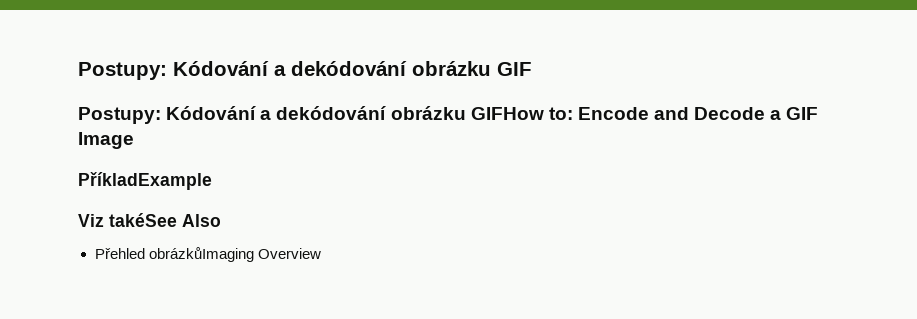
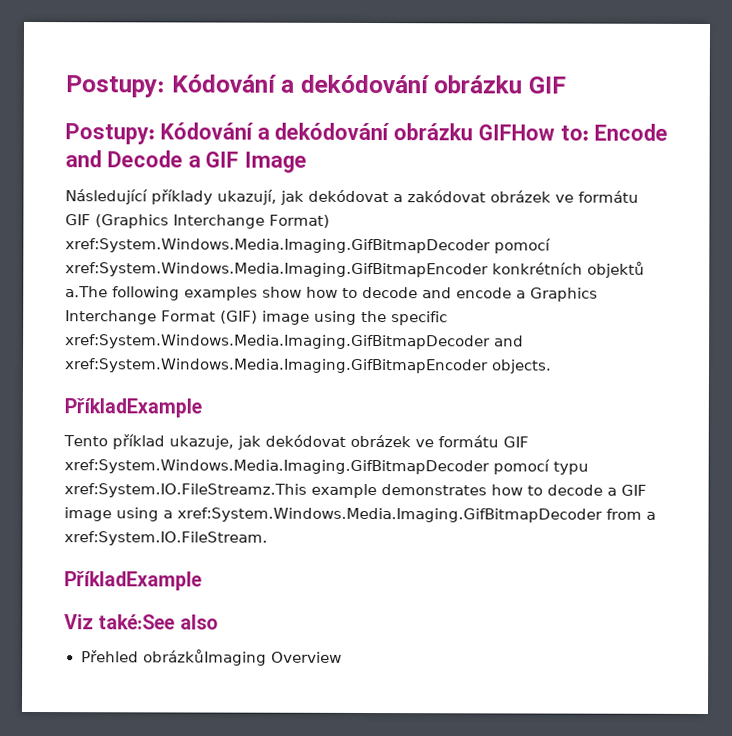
+ Následující příklady ukazují, jak dekódovat a zakódovat obrázek ve formátu GIF (Graphics Interchange Format) xref:System.Windows.Media.Imaging.GifBitmapDecoder pomocí xref:System.Windows.Media.Imaging.GifBitmapEncoder konkrétních objektů a.The following examples show how to decode and encode a Graphics Interchange Format (GIF) image using the specific xref:System.Windows.Media.Imaging.GifBitmapDecoder and xref:System.Windows.Media.Imaging.GifBitmapEncoder objects.
+ PříkladExample
+ Tento příklad ukazuje, jak dekódovat obrázek ve formátu GIF xref:System.Windows.Media.Imaging.GifBitmapDecoder pomocí typu xref:System.IO.FileStreamz.This example demonstrates how to decode a GIF image using a xref:System.Windows.Media.Imaging.GifBitmapDecoder from a xref:System.IO.FileStream.
- Viz takéSee Also
+ Viz také:See also

